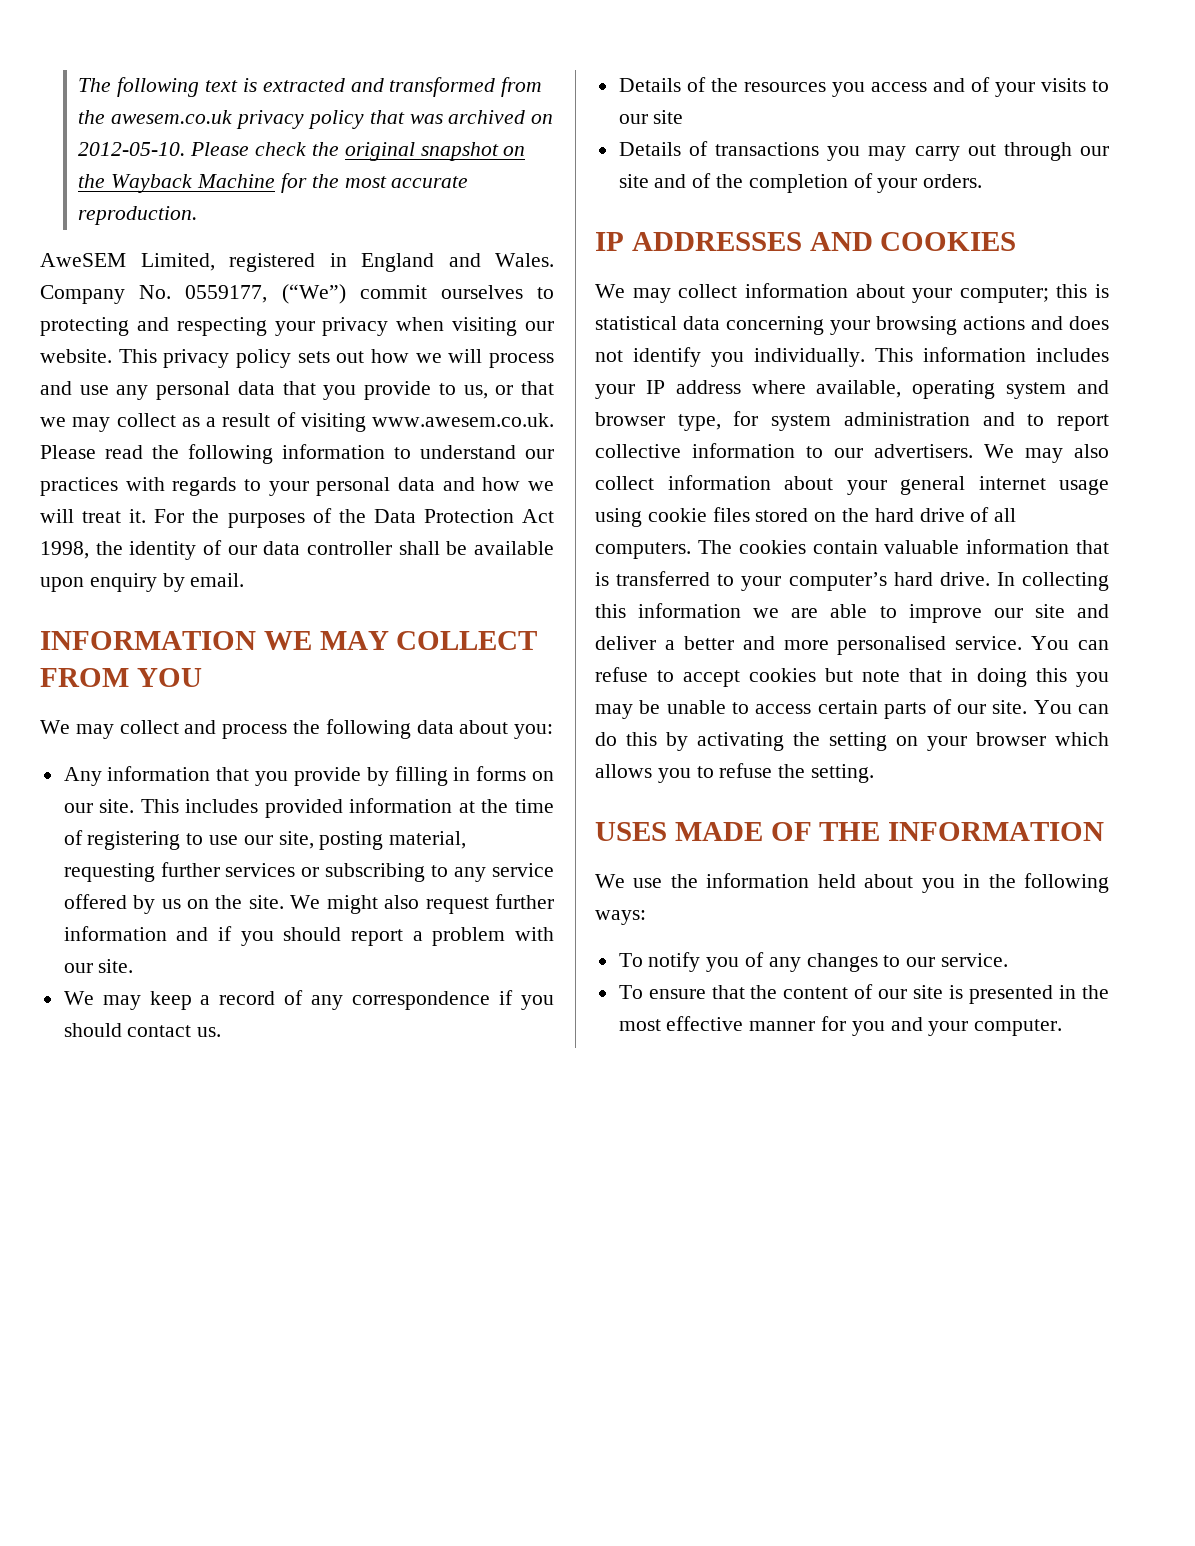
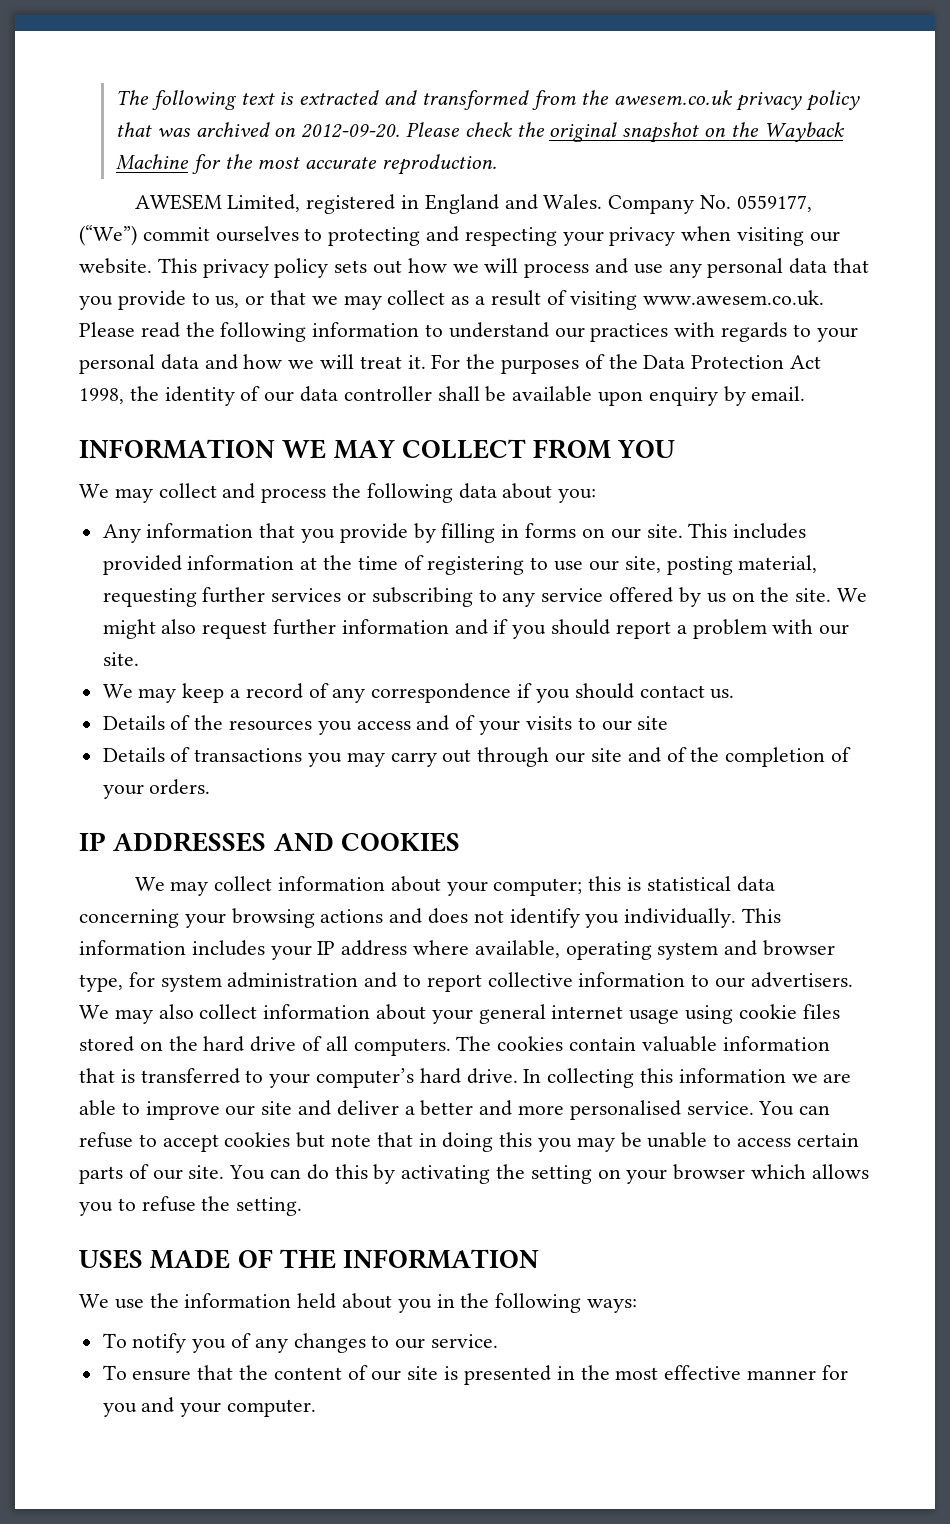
- The following text is extracted and transformed from the awesem.co.uk privacy policy that was archived on 2012-05-10.
+ The following text is extracted and transformed from the awesem.co.uk privacy policy that was archived on 2012-09-20.
- AweSEM Limited, registered in England and Wales.
+ AWESEM Limited, registered in England and Wales.

